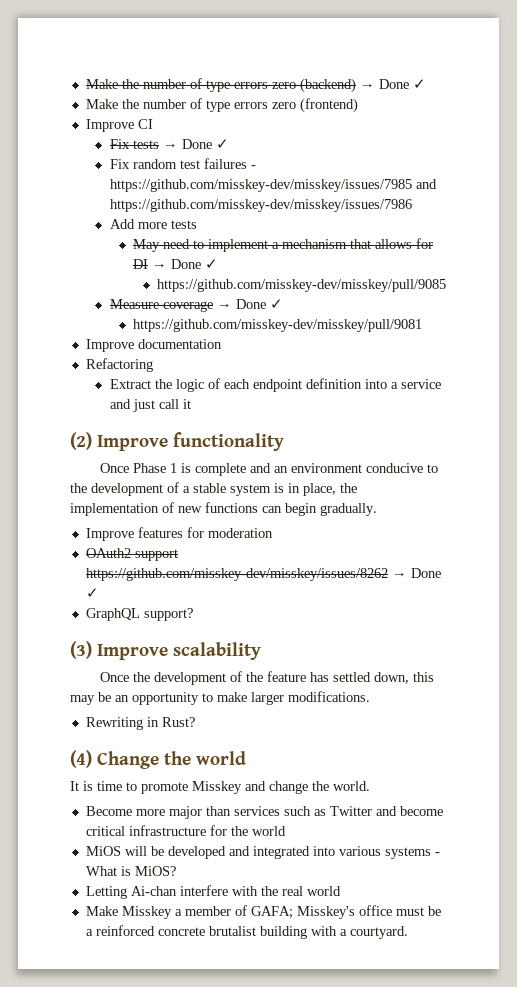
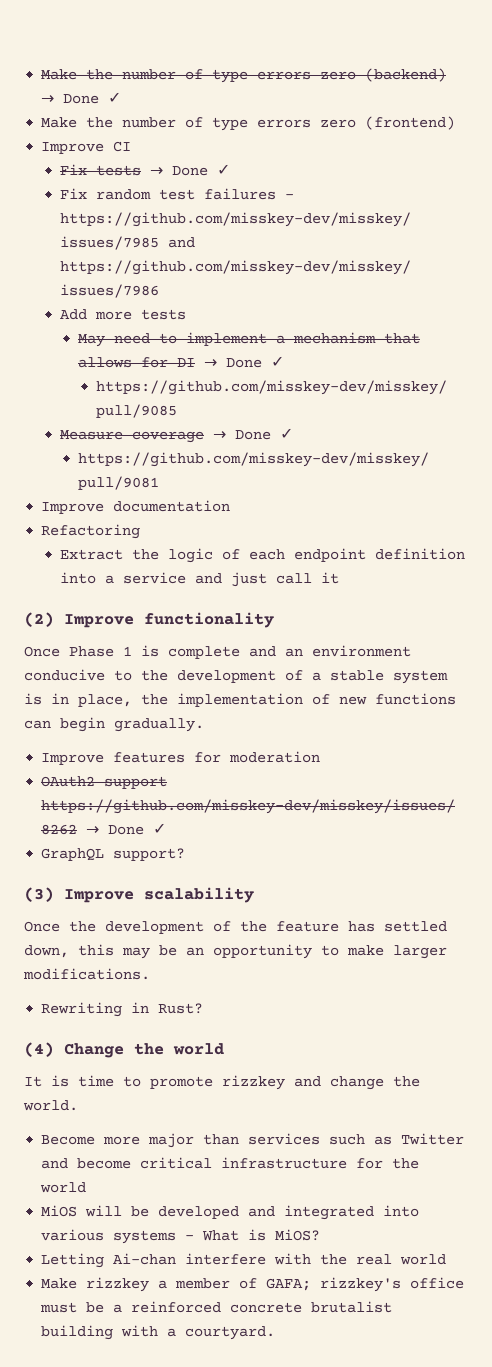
- It is time to promote Misskey and change the world.
+ It is time to promote rizzkey and change the world.
- Make Misskey a member of GAFA; Misskey's office must be a reinforced concrete brutalist building with a courtyard.
+ Make rizzkey a member of GAFA; rizzkey's office must be a reinforced concrete brutalist building with a courtyard.

